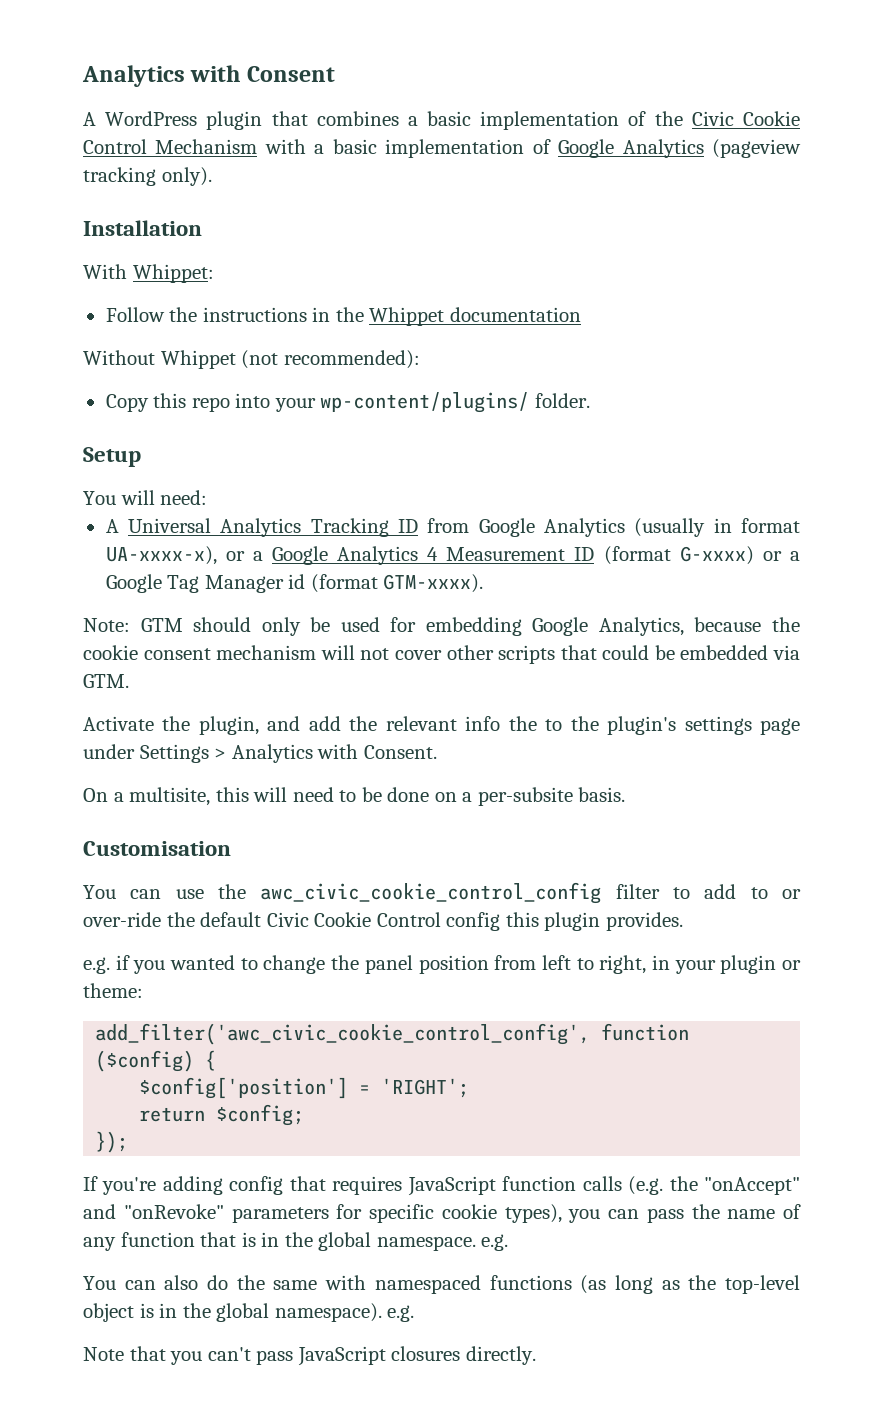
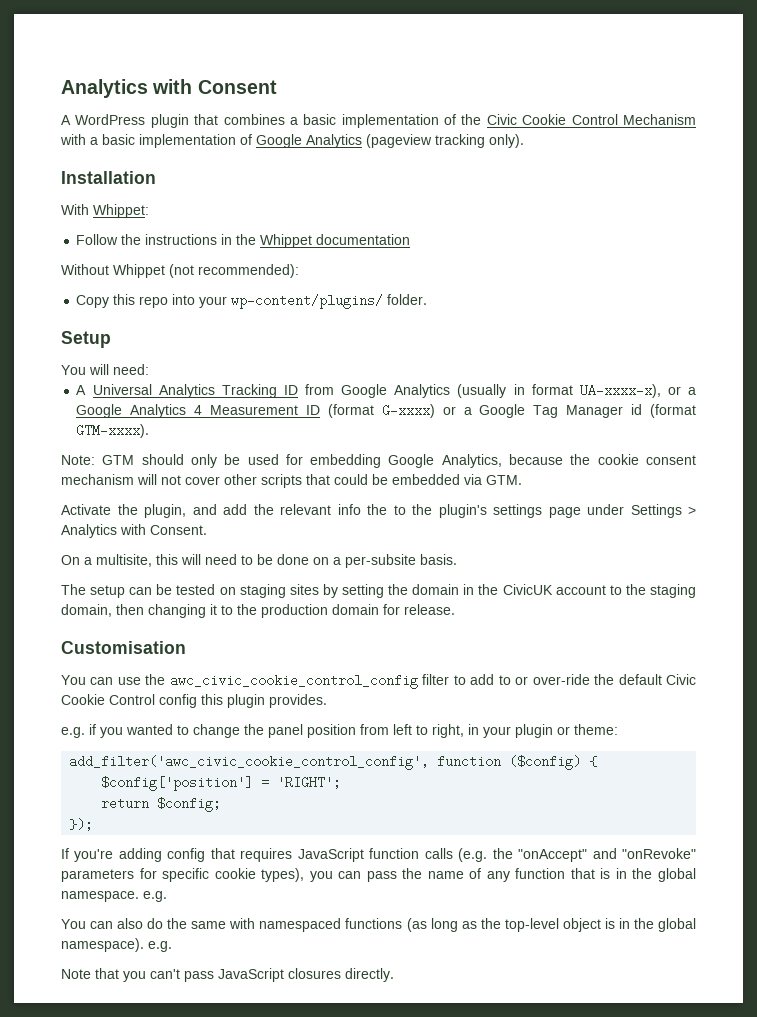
+ The setup can be tested on staging sites by setting the domain in the CivicUK account to the staging domain, then changing it to the production domain for release.

